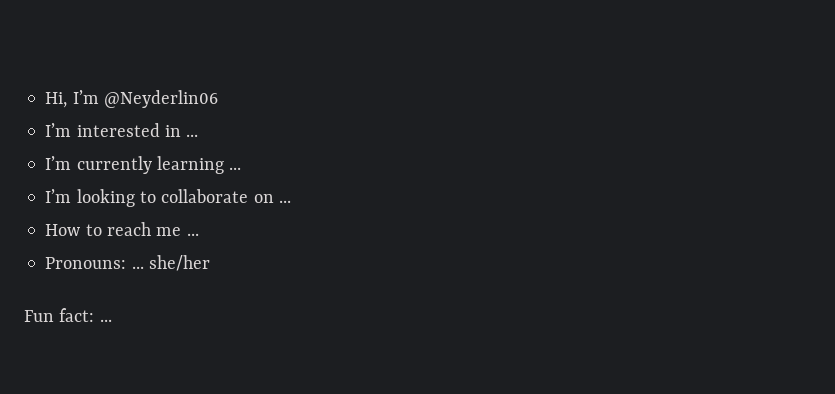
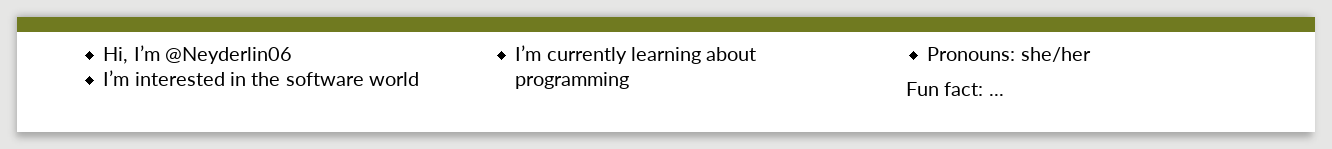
- I’m interested in ...
+ I’m interested in the software world
- I’m currently learning ...
- I’m looking to collaborate on ...
- How to reach me ...
+ I’m currently learning about programming
- Pronouns: ... she/her
+ Pronouns: she/her

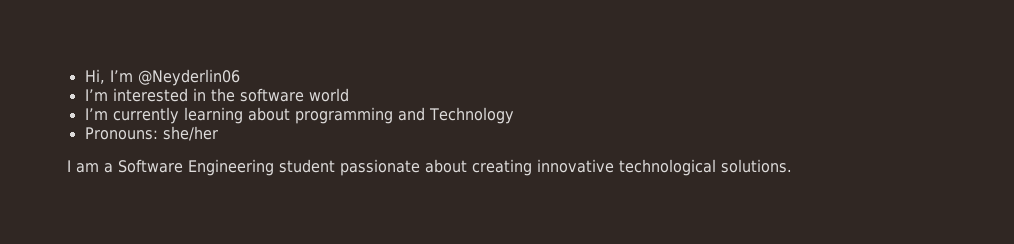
- I’m currently learning about programming
+ I’m currently learning about programming and Technology
- Fun fact: ...
+ I am a Software Engineering student passionate about creating innovative technological solutions.

